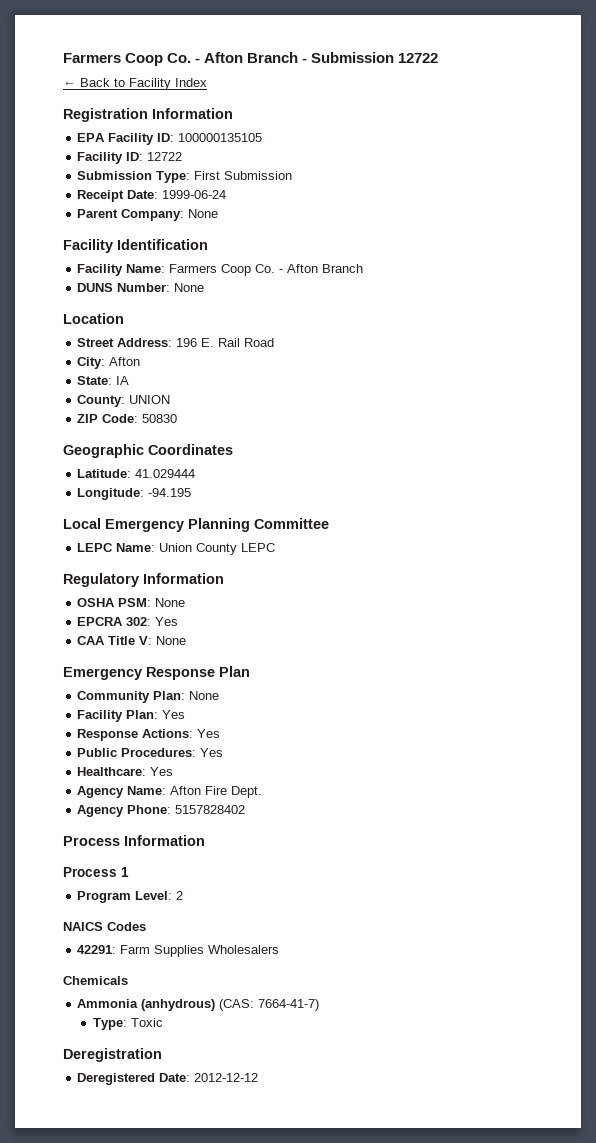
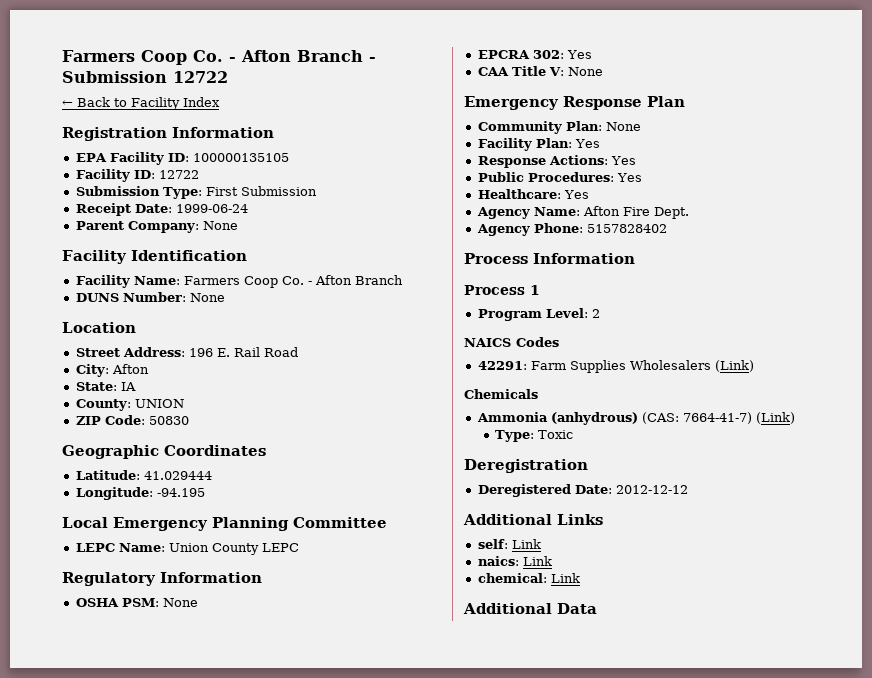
- 42291: Farm Supplies Wholesalers
+ 42291: Farm Supplies Wholesalers (Link)
- Ammonia (anhydrous) (CAS: 7664-41-7)
+ Ammonia (anhydrous) (CAS: 7664-41-7) (Link)
+ Additional Links
+ self: Link
+ naics: Link
+ chemical: Link
+ Additional Data

